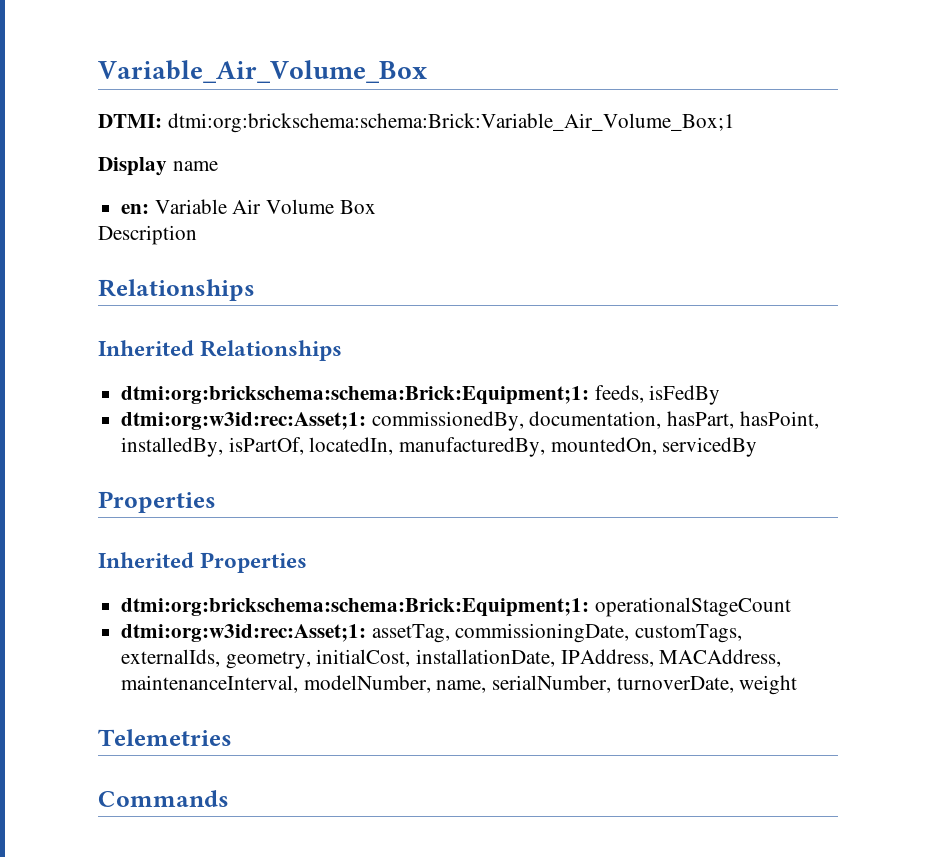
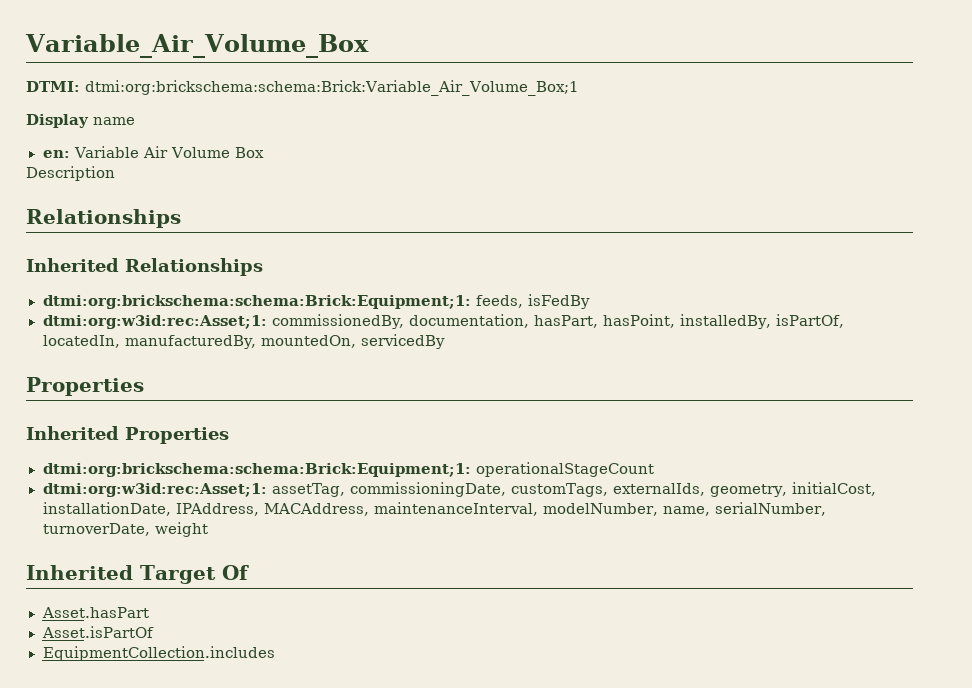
- Telemetries
- Commands
+ Inherited Target Of
+ Asset.hasPart
+ Asset.isPartOf
+ EquipmentCollection.includes

